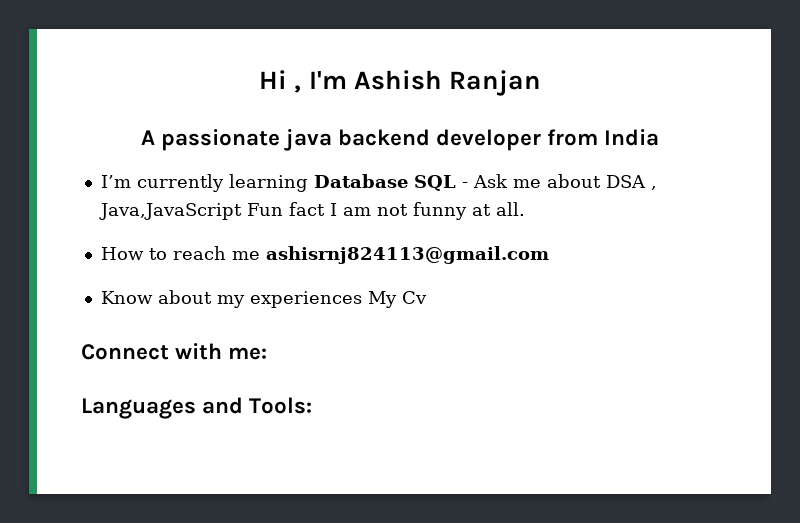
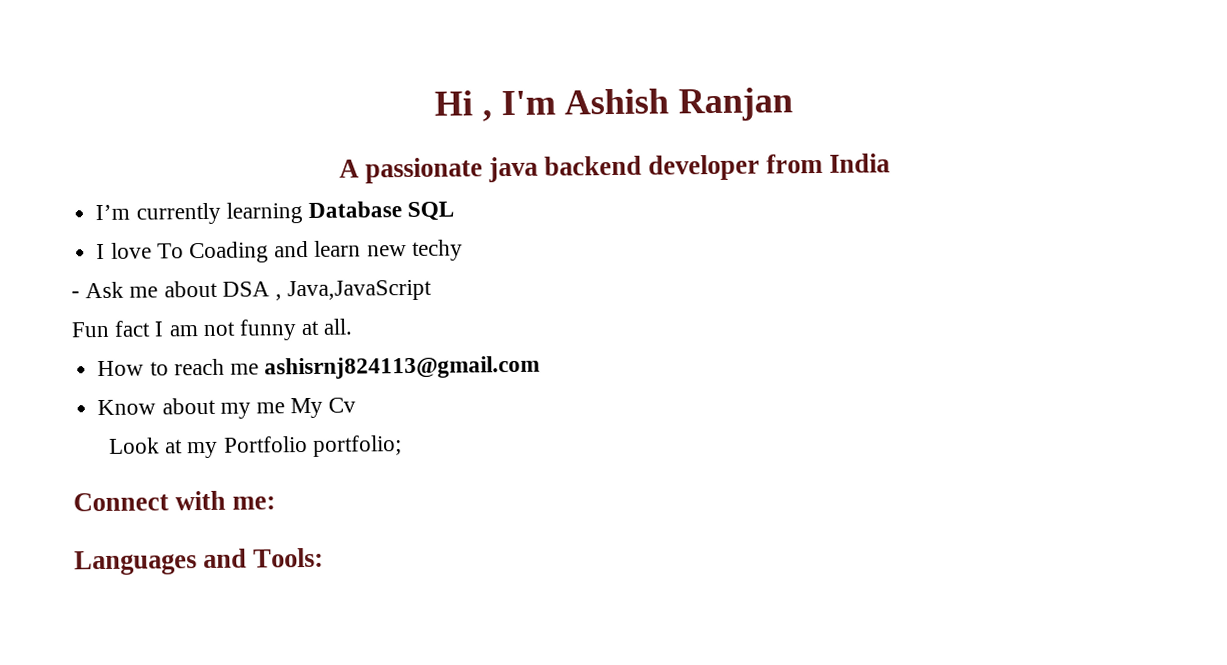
- I’m currently learning Database SQL - Ask me about DSA , Java,JavaScript Fun fact I am not funny at all.
+ I’m currently learning Database SQL
+ I love To Coading and learn new techy
+ - Ask me about DSA , Java,JavaScript
+ Fun fact I am not funny at all.
- Know about my experiences My Cv
+ Know about my me My Cv
+ Look at my Portfolio portfolio;

